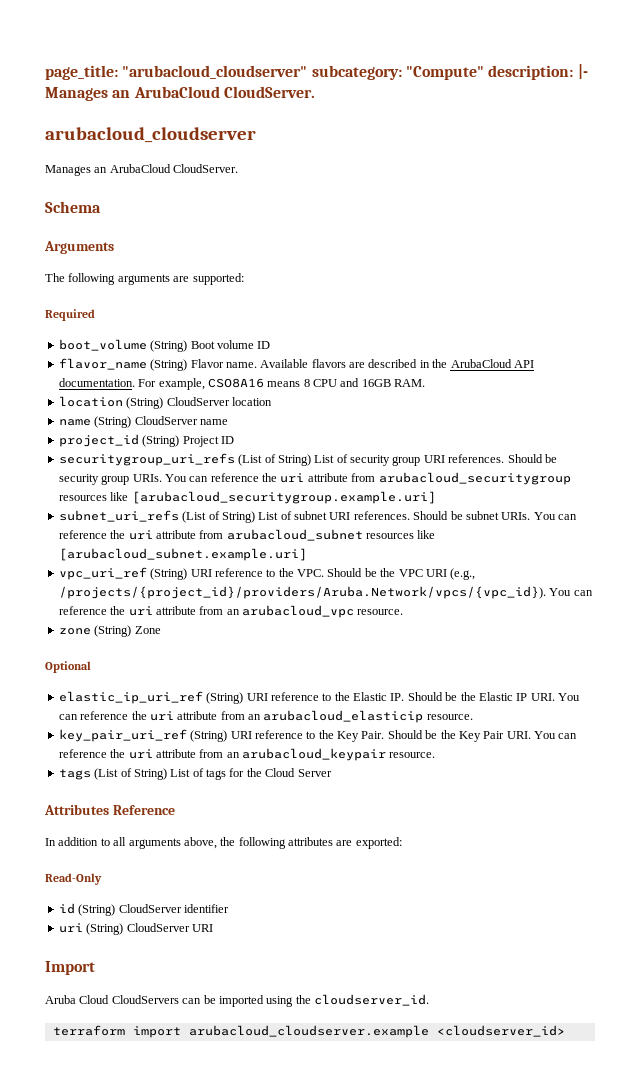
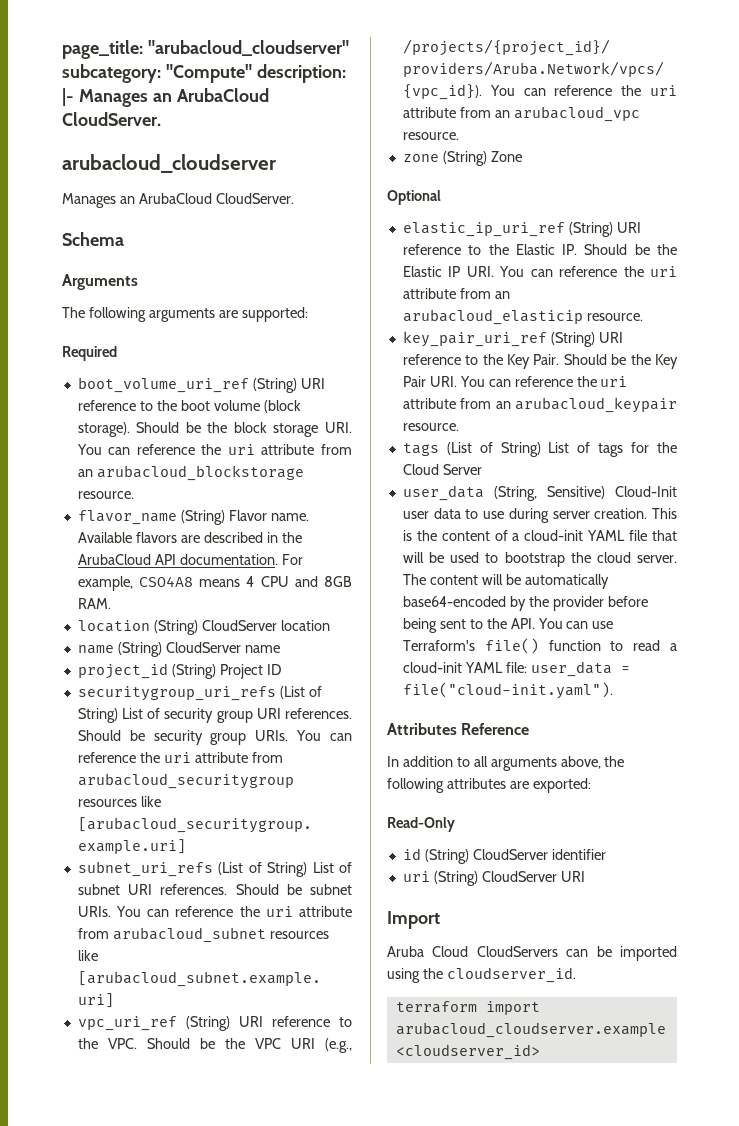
- boot_volume (String) Boot volume ID
+ boot_volume_uri_ref (String) URI reference to the boot volume (block storage). Should be the block storage URI. You can reference the uri attribute from an arubacloud_blockstorage resource.
- For example, CSO8A16 means 8 CPU and 16GB RAM.
+ For example, CSO4A8 means 4 CPU and 8GB RAM.
+ user_data (String, Sensitive) Cloud-Init user data to use during server creation. This is the content of a cloud-init YAML file that will be used to bootstrap the cloud server. The content will be automatically base64-encoded by the provider before being sent to the API. You can use Terraform's file() function to read a cloud-init YAML file: user_data = file("cloud-init.yaml").

